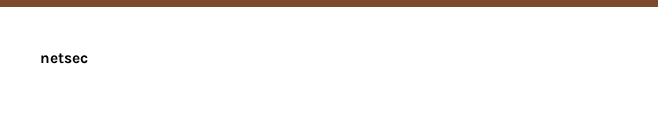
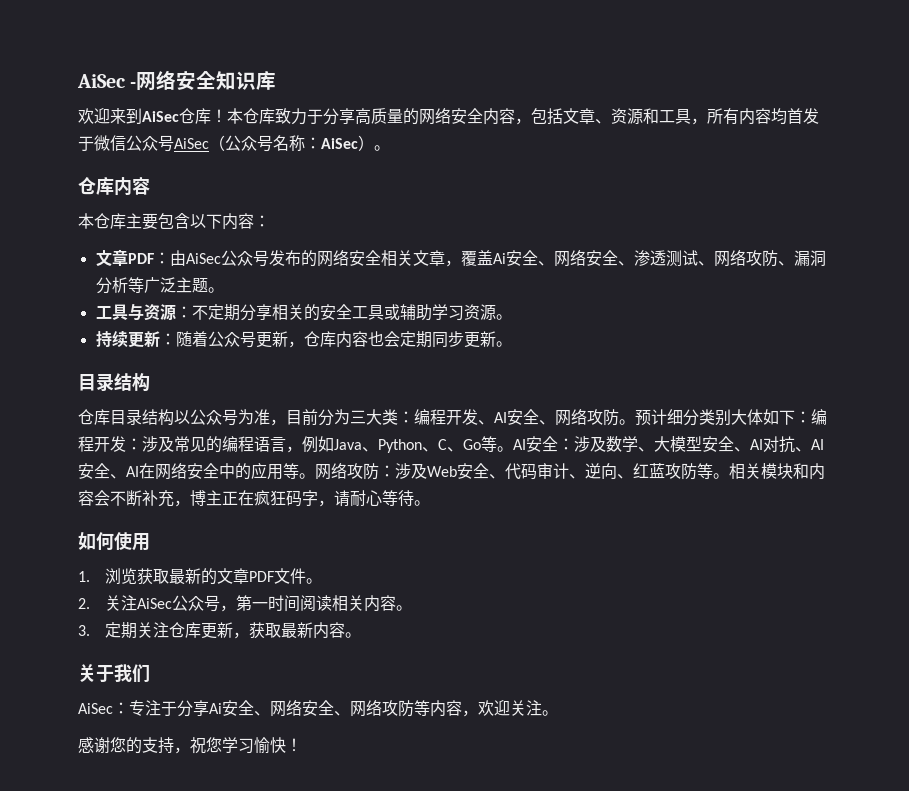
- netsec
+ AiSec -网络安全知识库
+ 欢迎来到AiSec仓库！本仓库致力于分享高质量的网络安全内容，包括文章、资源和工具，所有内容均首发于微信公众号AiSec（公众号名称：AiSec）。
+ 仓库内容
+ 本仓库主要包含以下内容：
+ 文章PDF：由AiSec公众号发布的网络安全相关文章，覆盖Ai安全、网络安全、渗透测试、网络攻防、漏洞分析等广泛主题。
+ 工具与资源：不定期分享相关的安全工具或辅助学习资源。
+ 持续更新：随着公众号更新，仓库内容也会定期同步更新。
+ 目录结构
+ 仓库目录结构以公众号为准，目前分为三大类：编程开发、AI安全、网络攻防。预计细分类别大体如下：编程开发：涉及常见的编程语言，例如Java、Python、C、Go等。AI安全：涉及数学、大模型安全、AI对抗、AI安全、AI在网络安全中的应用等。网络攻防：涉及Web安全、代码审计、逆向、红蓝攻防等。相关模块和内容会不断补充，博主正在疯狂码字，请耐心等待。
+ 如何使用
+ 1.浏览获取最新的文章PDF文件。
+ 2.关注AiSec公众号，第一时间阅读相关内容。
+ 3.定期关注仓库更新，获取最新内容。
+ 关于我们
+ AiSec：专注于分享Ai安全、网络安全、网络攻防等内容，欢迎关注。
+ 感谢您的支持，祝您学习愉快！

